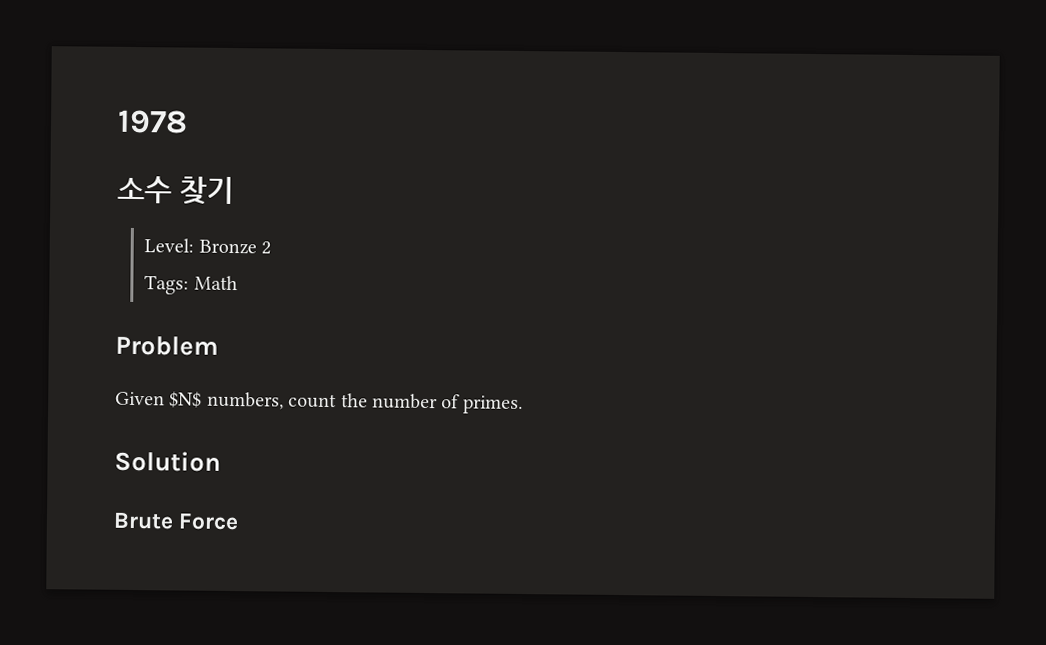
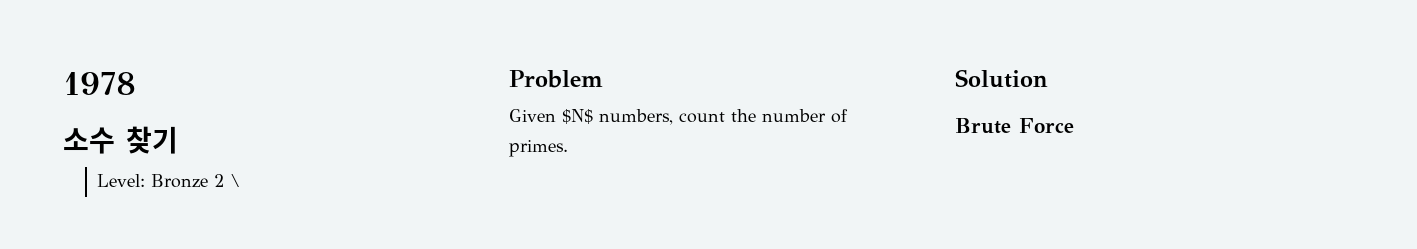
- Level: Bronze 2
- Tags: Math
+ Level: Bronze 2 \

